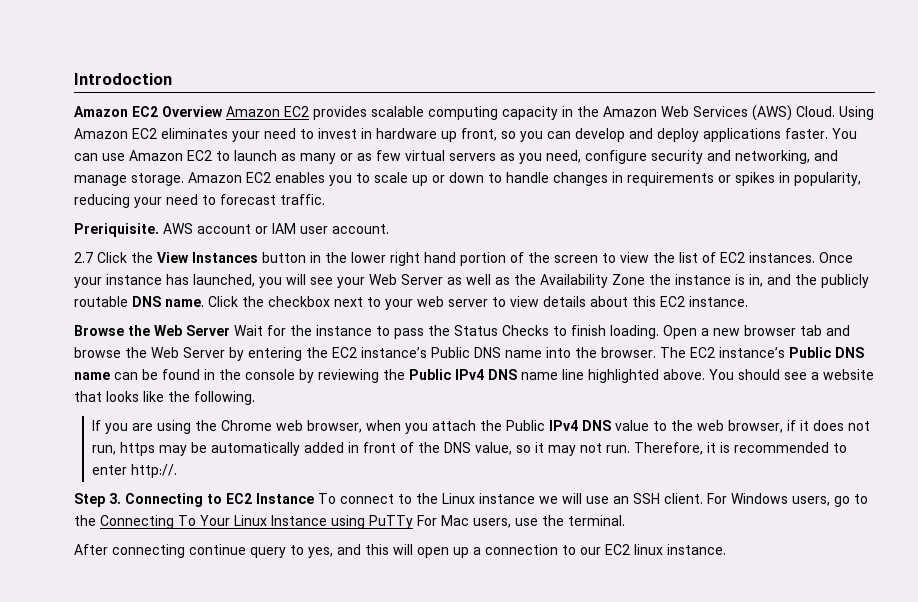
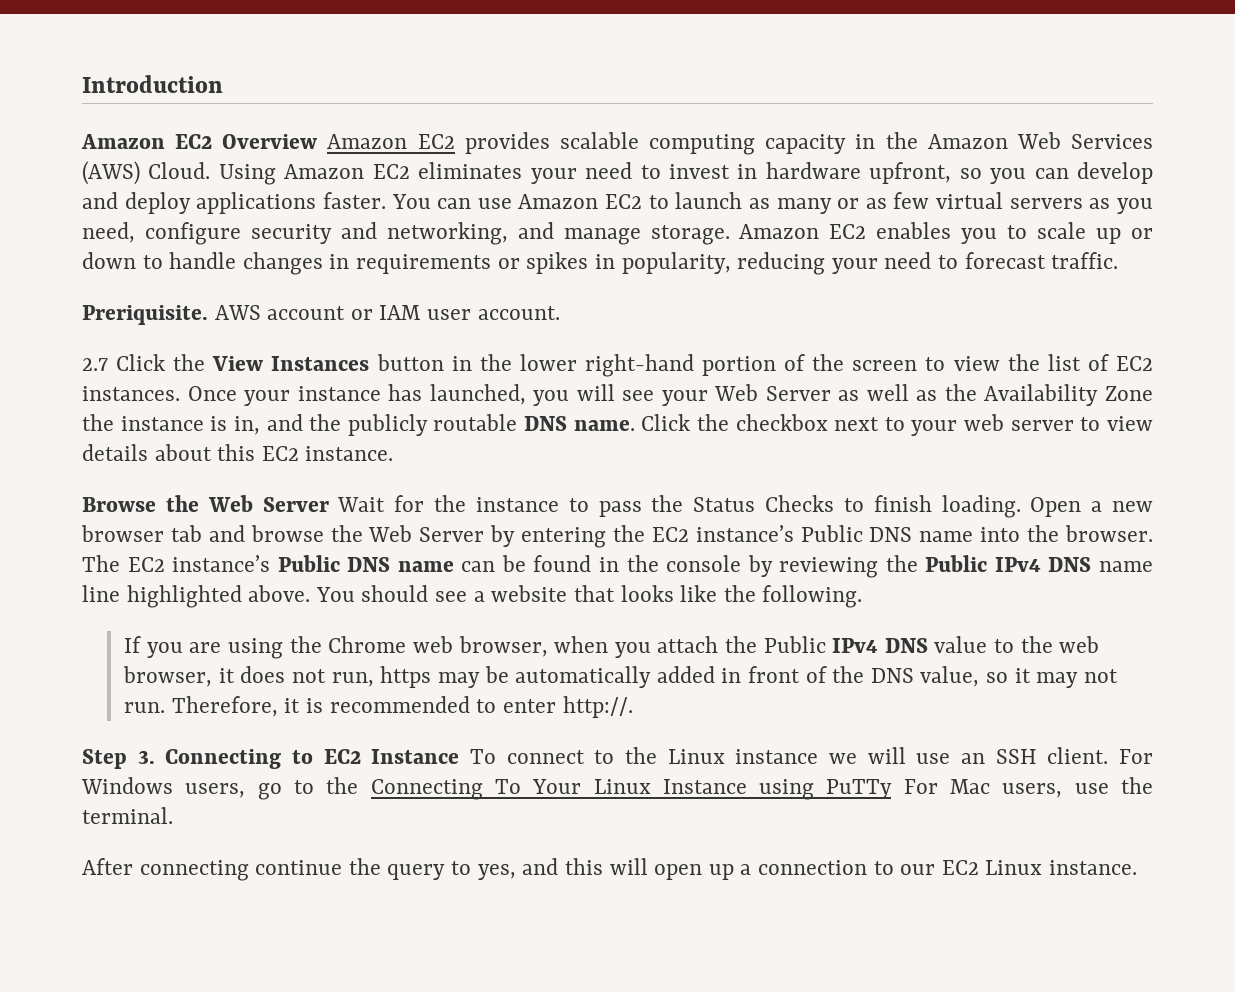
- Introdoction
+ Introduction
- Using Amazon EC2 eliminates your need to invest in hardware up front, so you can develop and deploy applications faster.
+ Using Amazon EC2 eliminates your need to invest in hardware upfront, so you can develop and deploy applications faster.
- 2.7 Click the View Instances button in the lower right hand portion of the screen to view the list of EC2 instances.
+ 2.7 Click the View Instances button in the lower right-hand portion of the screen to view the list of EC2 instances.
- If you are using the Chrome web browser, when you attach the Public IPv4 DNS value to the web browser, if it does not run, https may be automatically added in front of the DNS value, so it may not run.
+ If you are using the Chrome web browser, when you attach the Public IPv4 DNS value to the web browser, it does not run, https may be automatically added in front of the DNS value, so it may not run.
- After connecting continue query to yes, and this will open up a connection to our EC2 linux instance.
+ After connecting continue the query to yes, and this will open up a connection to our EC2 Linux instance.

